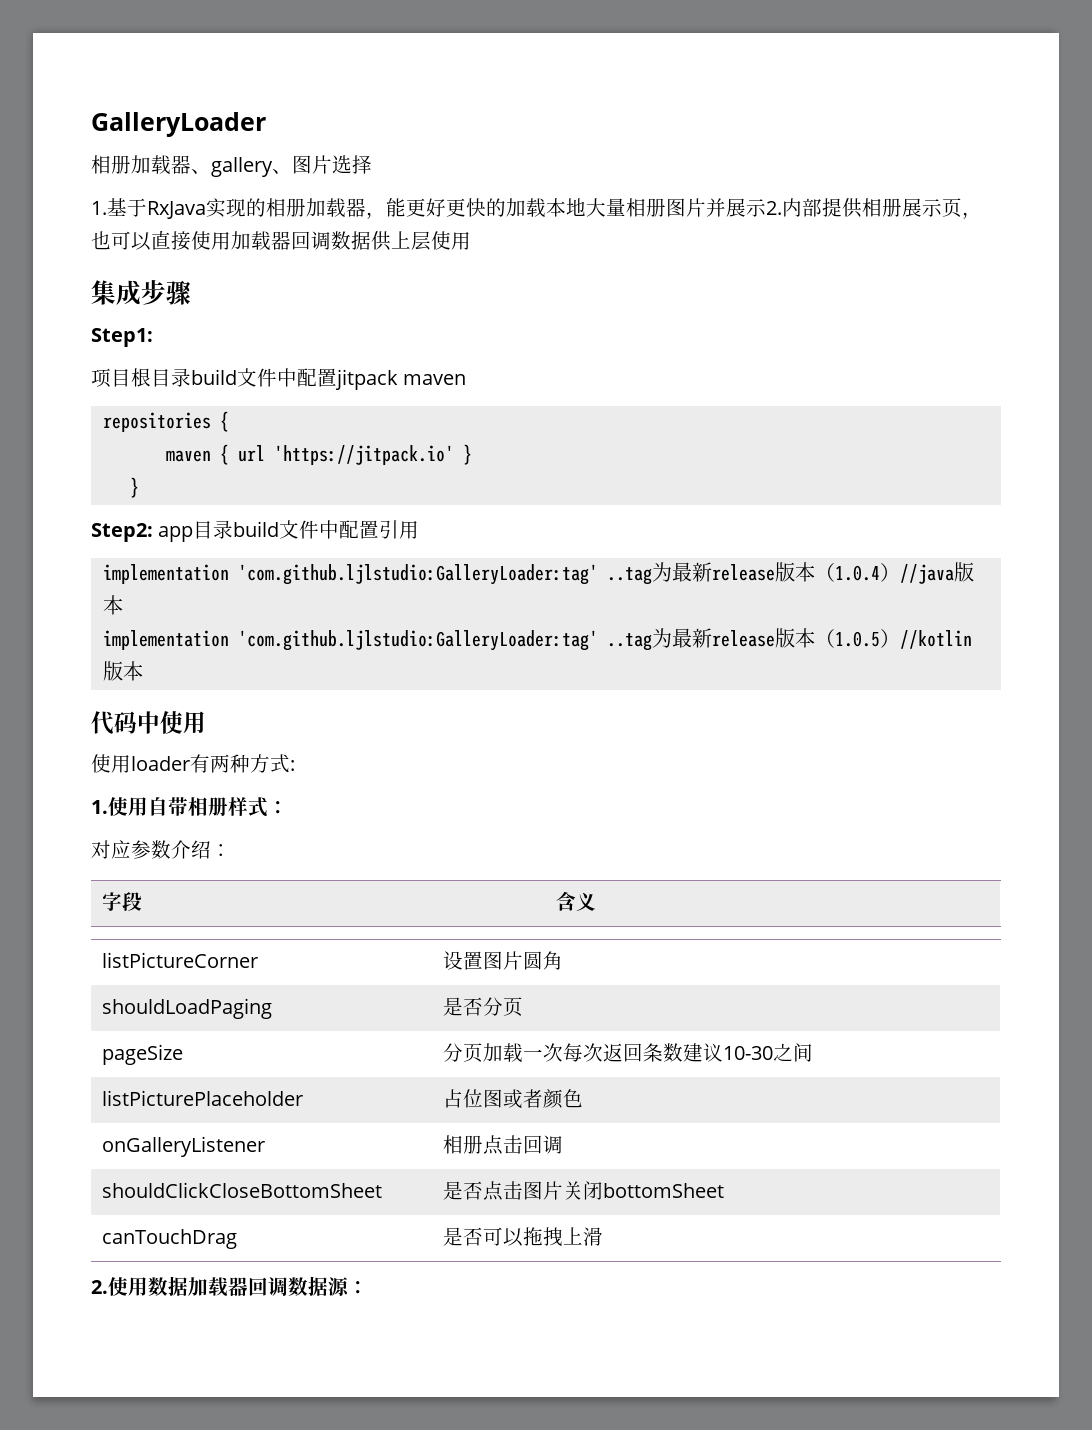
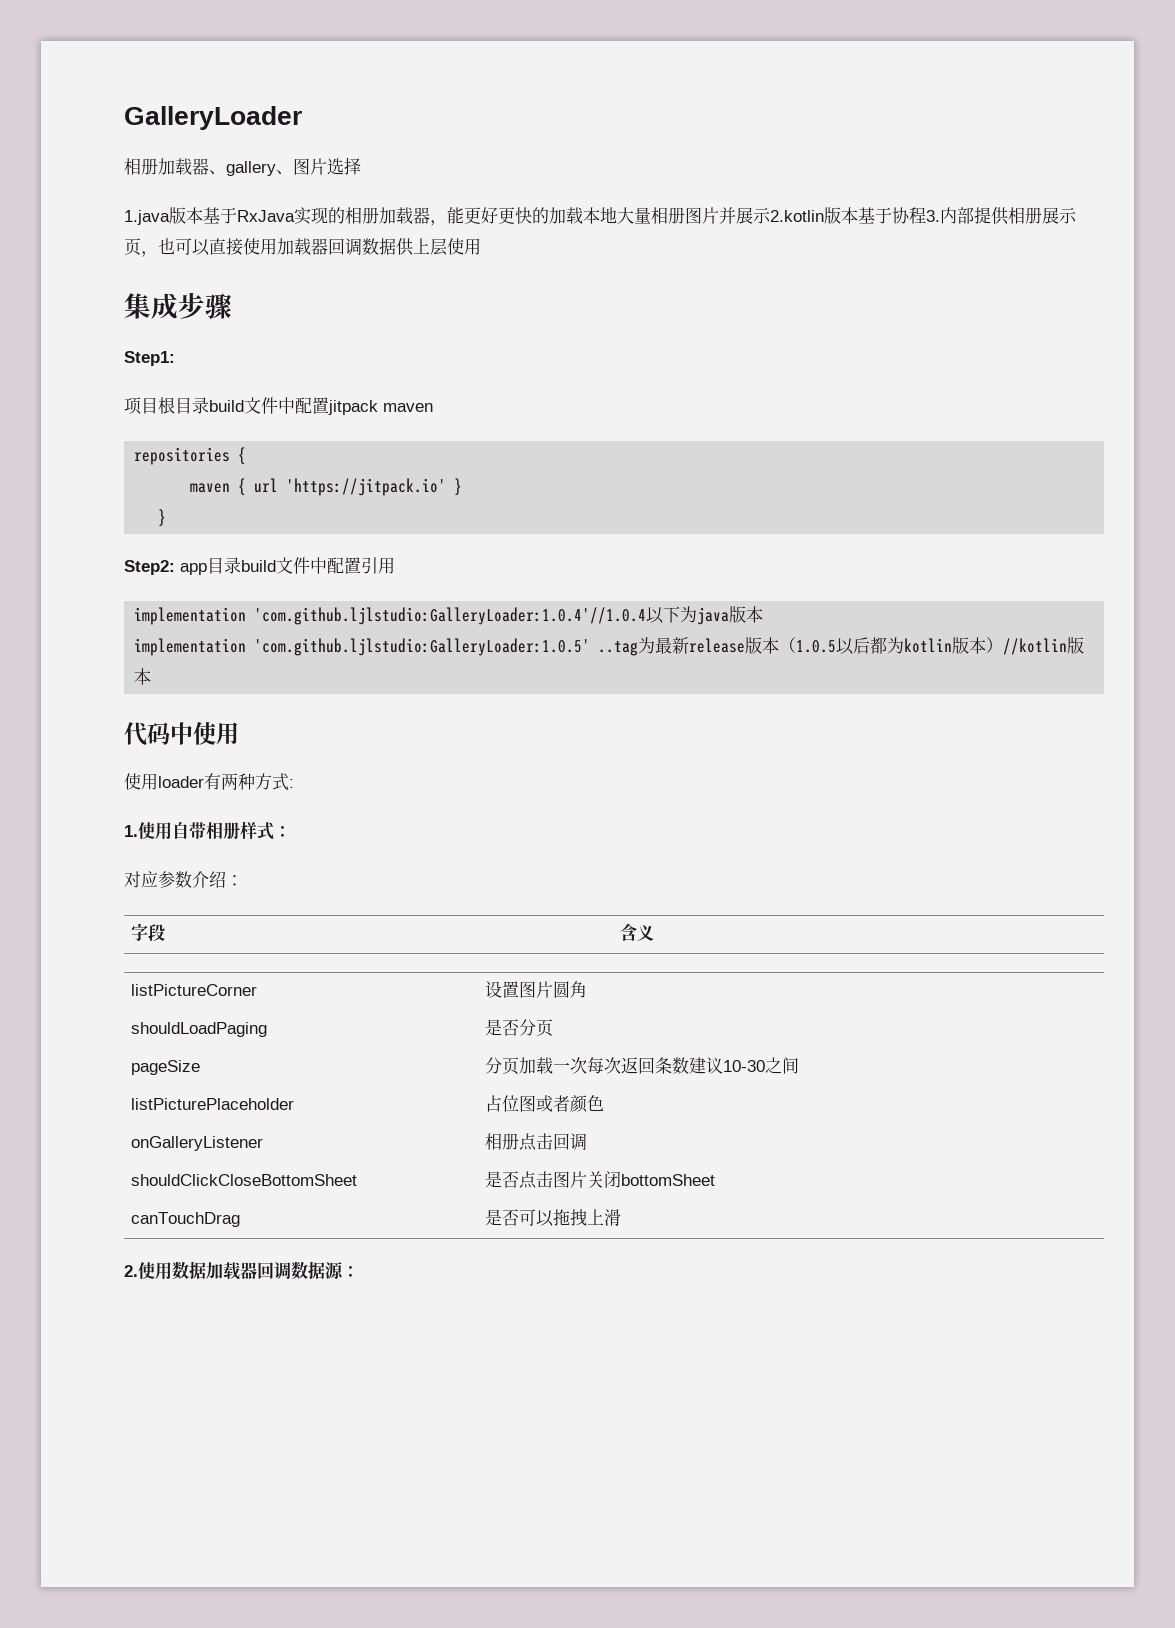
- 1.基于RxJava实现的相册加载器，能更好更快的加载本地大量相册图片并展示2.内部提供相册展示页，也可以直接使用加载器回调数据供上层使用
+ 1.java版本基于RxJava实现的相册加载器，能更好更快的加载本地大量相册图片并展示2.kotlin版本基于协程3.内部提供相册展示页，也可以直接使用加载器回调数据供上层使用
- implementation 'com.github.ljlstudio:GalleryLoader:tag' ..tag为最新release版本（1.0.4）//java版本
+ implementation 'com.github.ljlstudio:GalleryLoader:1.0.4'//1.0.4以下为java版本
- implementation 'com.github.ljlstudio:GalleryLoader:tag' ..tag为最新release版本（1.0.5）//kotlin版本
+ implementation 'com.github.ljlstudio:GalleryLoader:1.0.5' ..tag为最新release版本（1.0.5以后都为kotlin版本）//kotlin版本

